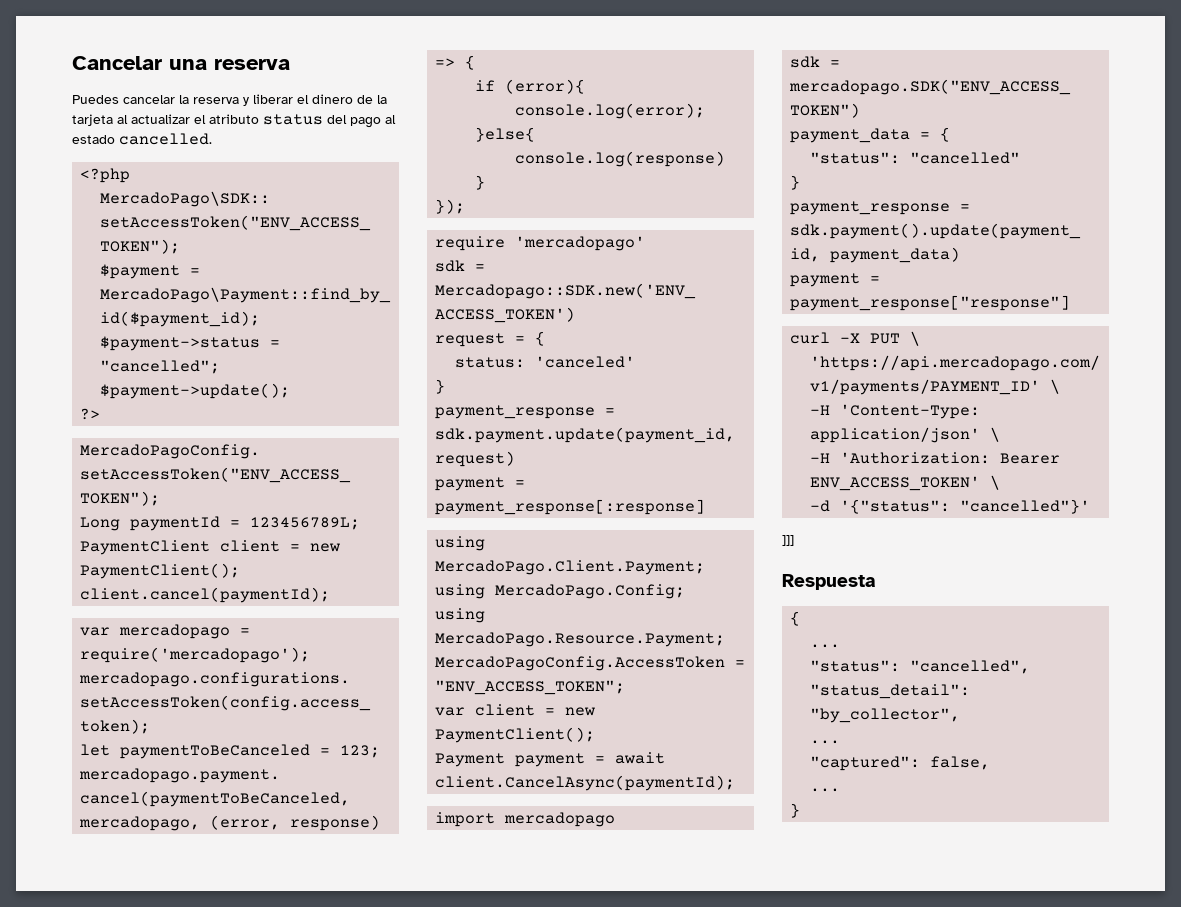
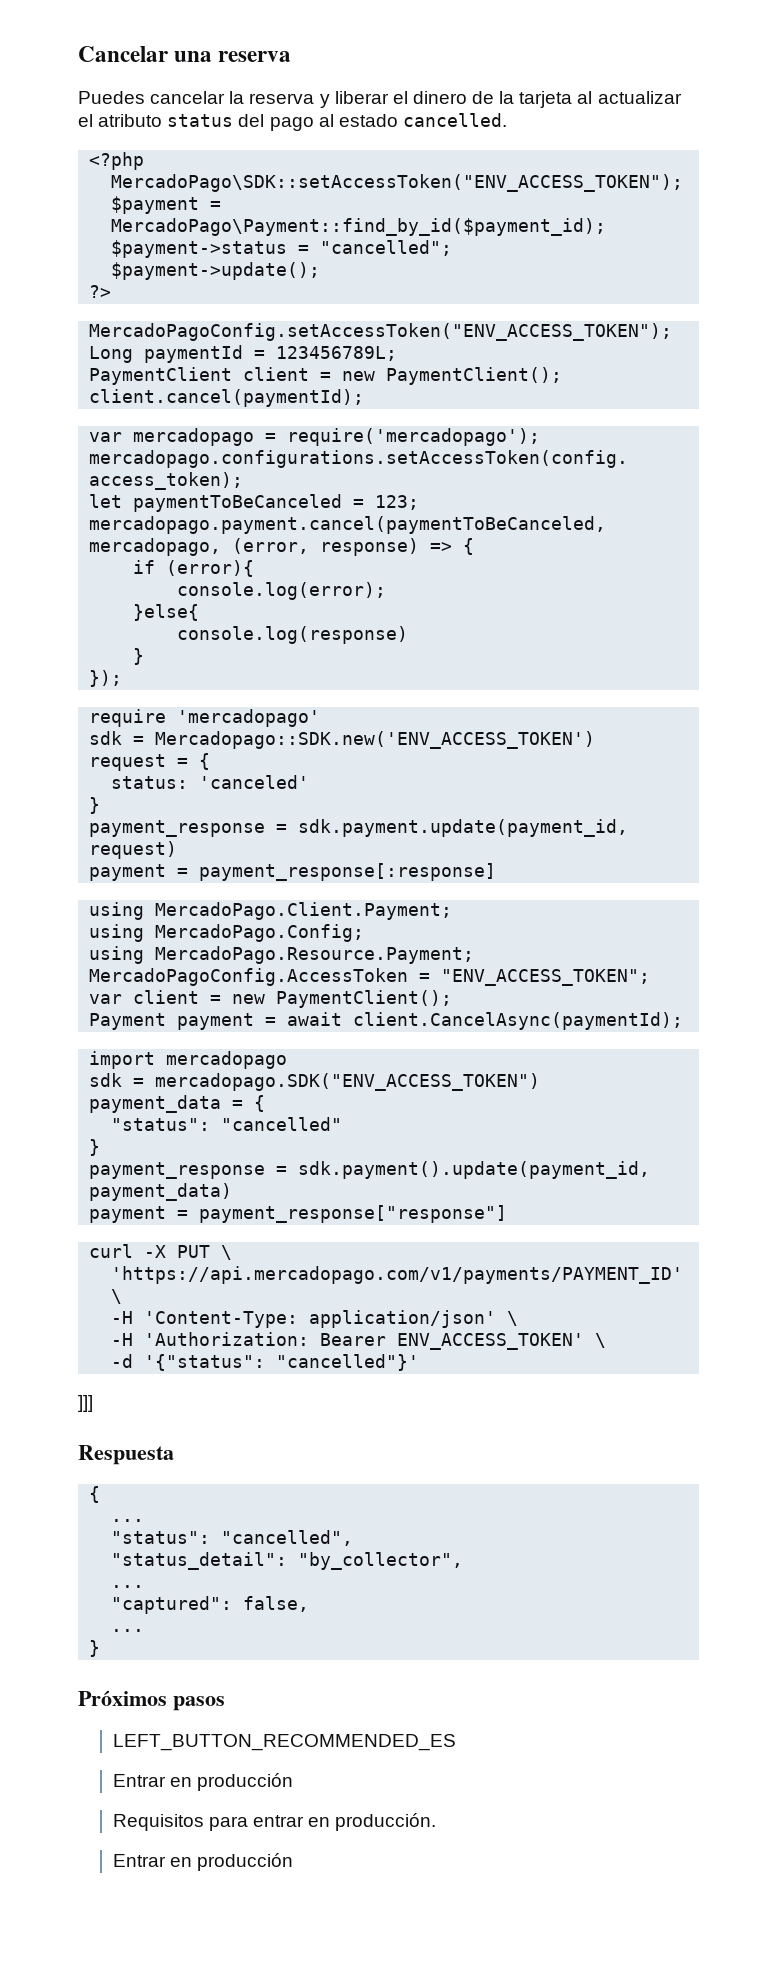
+ Próximos pasos
+ LEFT_BUTTON_RECOMMENDED_ES
+ Entrar en producción
+ Requisitos para entrar en producción.
+ Entrar en producción

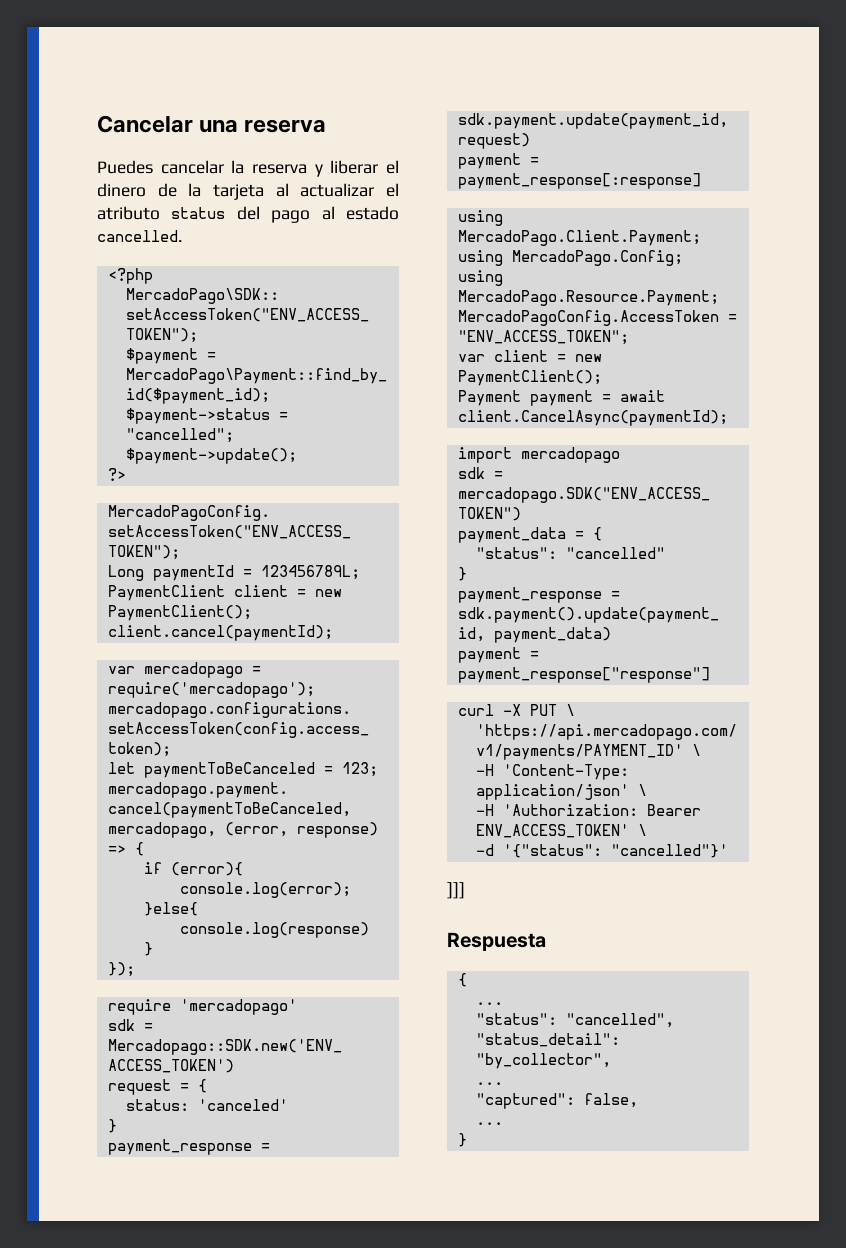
- Próximos pasos
- LEFT_BUTTON_RECOMMENDED_ES
- Entrar en producción
- Requisitos para entrar en producción.
- Entrar en producción

